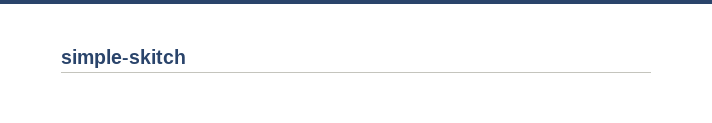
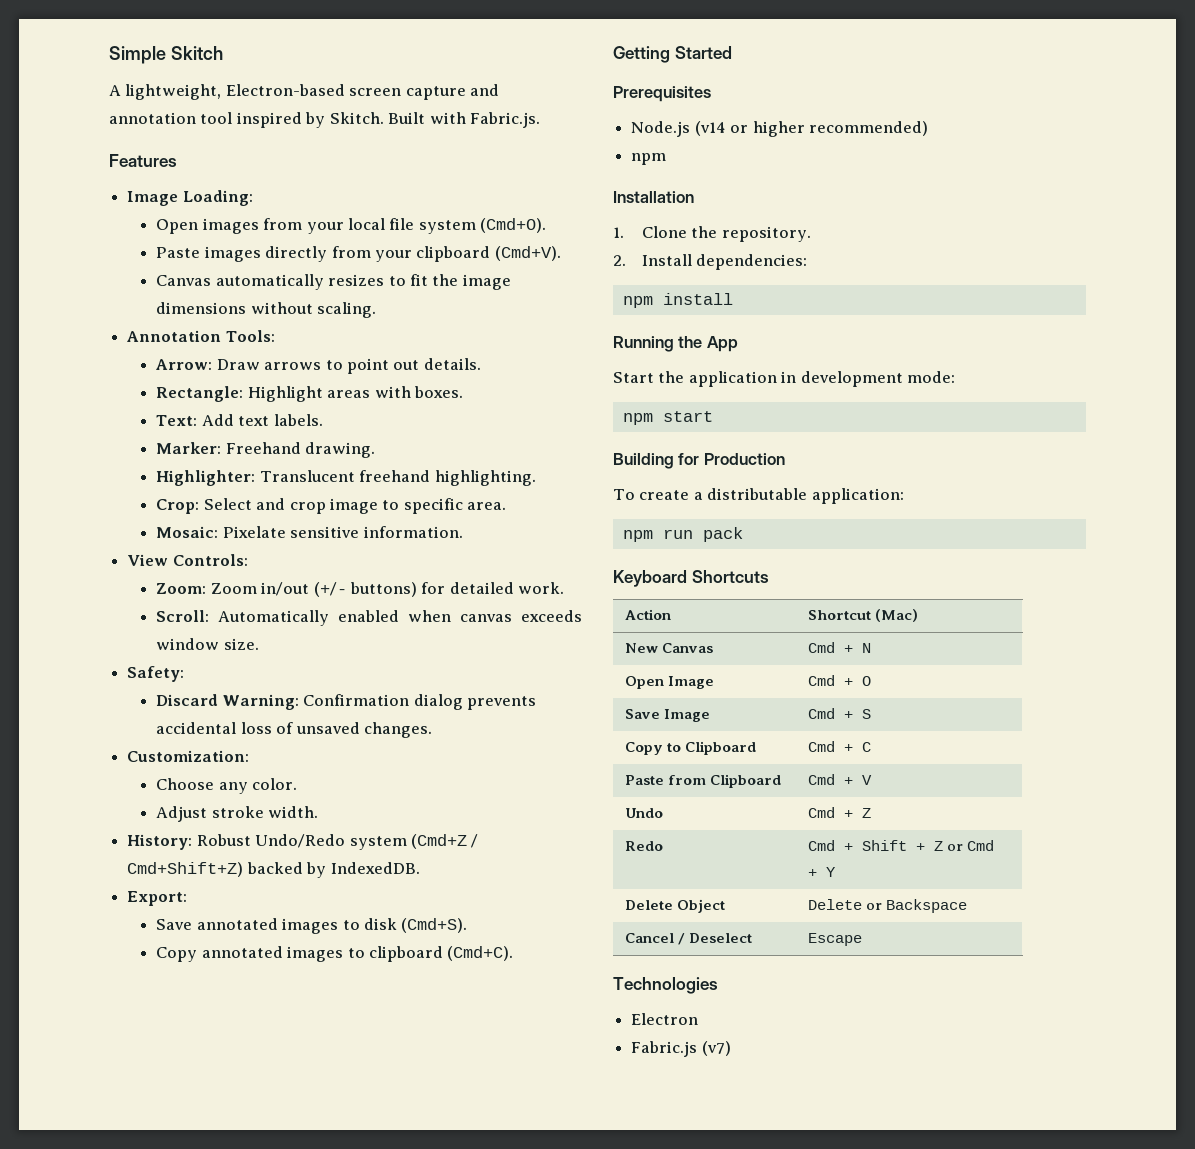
- simple-skitch
+ Simple Skitch
+ A lightweight, Electron-based screen capture and annotation tool inspired by Skitch. Built with Fabric.js.
+ Features
+ Image Loading:
+ Open images from your local file system (Cmd+O).
+ Paste images directly from your clipboard (Cmd+V).
+ Canvas automatically resizes to fit the image dimensions without scaling.
+ Annotation Tools:
+ Arrow: Draw arrows to point out details.
+ Rectangle: Highlight areas with boxes.
+ Text: Add text labels.
+ Marker: Freehand drawing.
+ Highlighter: Translucent freehand highlighting.
+ Crop: Select and crop image to specific area.
+ Mosaic: Pixelate sensitive information.
+ View Controls:
+ Zoom: Zoom in/out (+/- buttons) for detailed work.
+ Scroll: Automatically enabled when canvas exceeds window size.
+ Safety:
+ Discard Warning: Confirmation dialog prevents accidental loss of unsaved changes.
+ Customization:
+ Choose any color.
+ Adjust stroke width.
+ History: Robust Undo/Redo system (Cmd+Z / Cmd+Shift+Z) backed by IndexedDB.
+ Export:
+ Save annotated images to disk (Cmd+S).
+ Copy annotated images to clipboard (Cmd+C).
+ Getting Started
+ Prerequisites
+ Node.js (v14 or higher recommended)
+ npm
+ Installation
+ 1. Clone the repository.
+ 2. Install dependencies:
+ npm install
+ Running the App
+ Start the application in development mode:
+ npm start
+ Building for Production
+ To create a distributable application:
+ npm run pack
+ Keyboard Shortcuts
+ Action | Shortcut (Mac)
+ New Canvas | Cmd + N
+ Open Image | Cmd + O
+ Save Image | Cmd + S
+ Copy to Clipboard | Cmd + C
+ Paste from Clipboard | Cmd + V
+ Undo | Cmd + Z
+ Redo | Cmd + Shift + Z or Cmd + Y
+ Delete Object | Delete or Backspace
+ Cancel / Deselect | Escape
+ Technologies
+ Electron
+ Fabric.js (v7)

